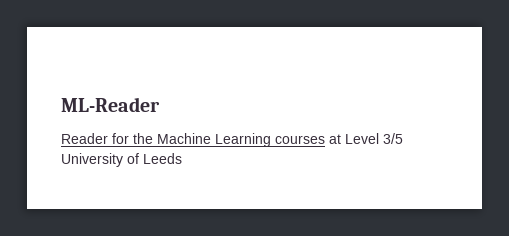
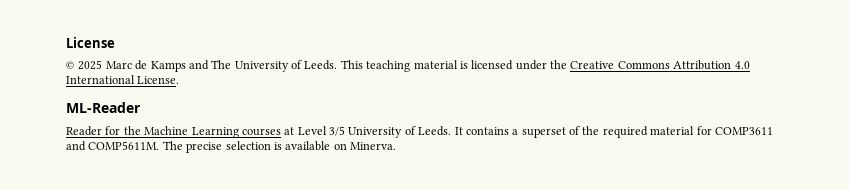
+ License
+ © 2025 Marc de Kamps and The University of Leeds. This teaching material is licensed under the Creative Commons Attribution 4.0 International License.
- Reader for the Machine Learning courses at Level 3/5 University of Leeds
+ Reader for the Machine Learning courses at Level 3/5 University of Leeds. It contains a superset of the required material for COMP3611 and COMP5611M. The precise selection is available on Minerva.

